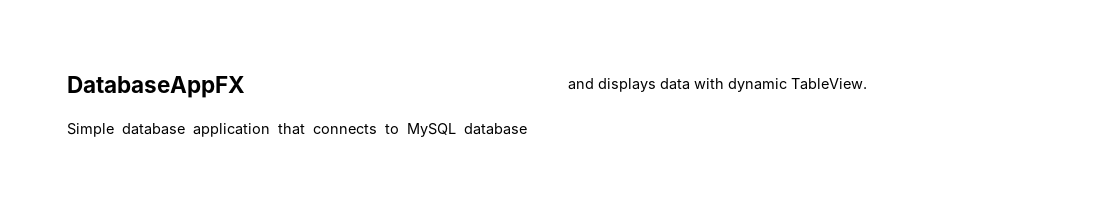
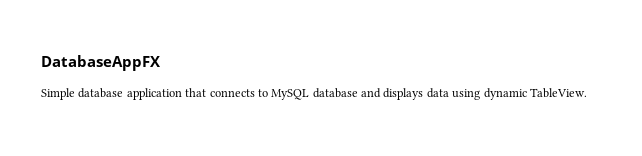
- Simple database application that connects to MySQL database and displays data with dynamic TableView.
+ Simple database application that connects to MySQL database and displays data using dynamic TableView.

